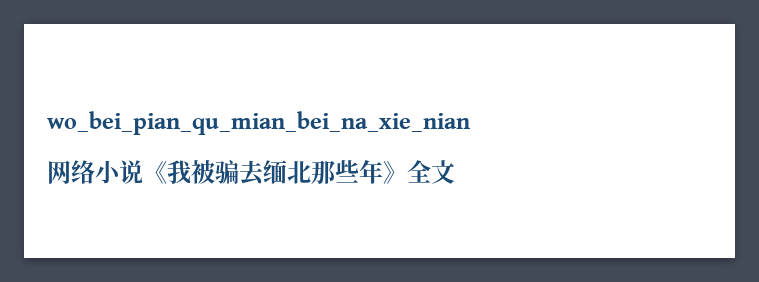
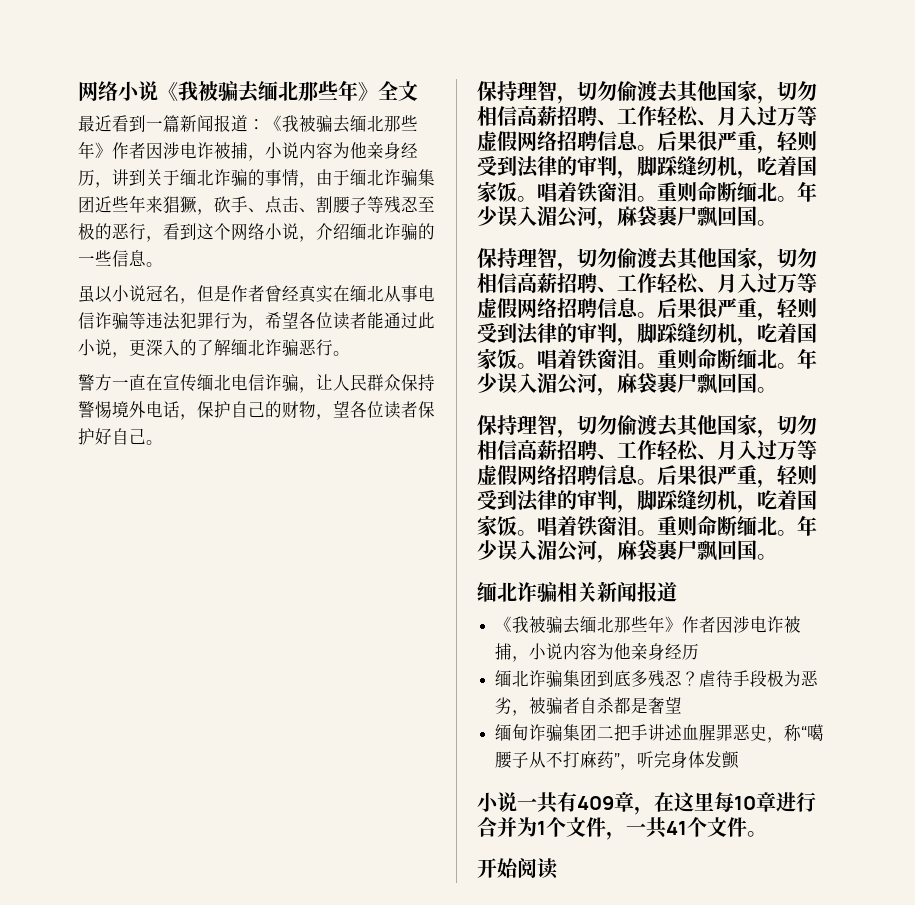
- wo_bei_pian_qu_mian_bei_na_xie_nian
+ 最近看到一篇新闻报道：《我被骗去缅北那些年》作者因涉电诈被捕，小说内容为他亲身经历，讲到关于缅北诈骗的事情，由于缅北诈骗集团近些年来猖獗，砍手、点击、割腰子等残忍至极的恶行，看到这个网络小说，介绍缅北诈骗的一些信息。
+ 虽以小说冠名，但是作者曾经真实在缅北从事电信诈骗等违法犯罪行为，希望各位读者能通过此小说，更深入的了解缅北诈骗恶行。
+ 警方一直在宣传缅北电信诈骗，让人民群众保持警惕境外电话，保护自己的财物，望各位读者保护好自己。
+ 保持理智，切勿偷渡去其他国家，切勿相信高薪招聘、工作轻松、月入过万等虚假网络招聘信息。后果很严重，轻则受到法律的审判，脚踩缝纫机，吃着国家饭。唱着铁窗泪。重则命断缅北。年少误入湄公河，麻袋裹尸飘回国。
+ 保持理智，切勿偷渡去其他国家，切勿相信高薪招聘、工作轻松、月入过万等虚假网络招聘信息。后果很严重，轻则受到法律的审判，脚踩缝纫机，吃着国家饭。唱着铁窗泪。重则命断缅北。年少误入湄公河，麻袋裹尸飘回国。
+ 保持理智，切勿偷渡去其他国家，切勿相信高薪招聘、工作轻松、月入过万等虚假网络招聘信息。后果很严重，轻则受到法律的审判，脚踩缝纫机，吃着国家饭。唱着铁窗泪。重则命断缅北。年少误入湄公河，麻袋裹尸飘回国。
+ 缅北诈骗相关新闻报道
+ 《我被骗去缅北那些年》作者因涉电诈被捕，小说内容为他亲身经历
+ 缅北诈骗集团到底多残忍？虐待手段极为恶劣，被骗者自杀都是奢望
+ 缅甸诈骗集团二把手讲述血腥罪恶史，称“噶腰子从不打麻药”，听完身体发颤
+ 小说一共有409章，在这里每10章进行合并为1个文件，一共41个文件。
+ 开始阅读

